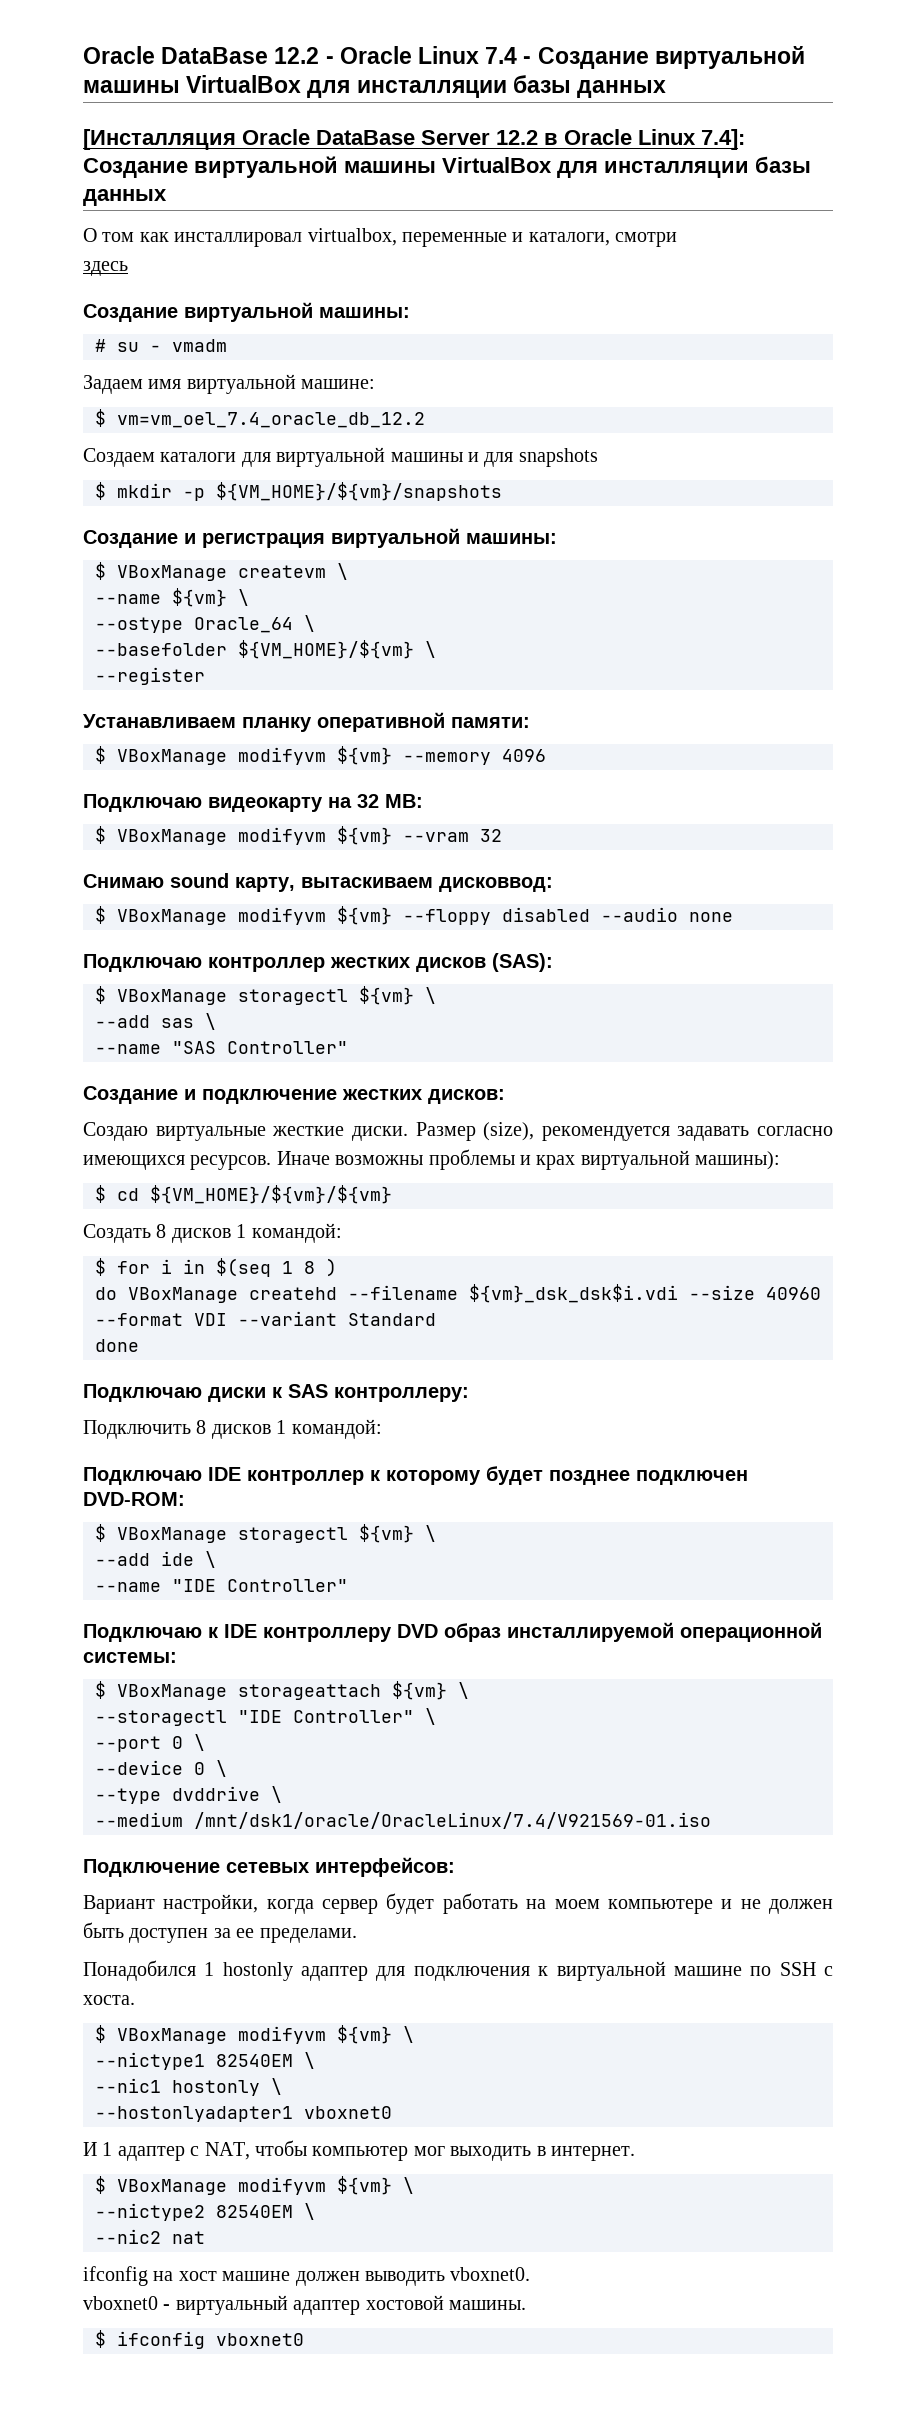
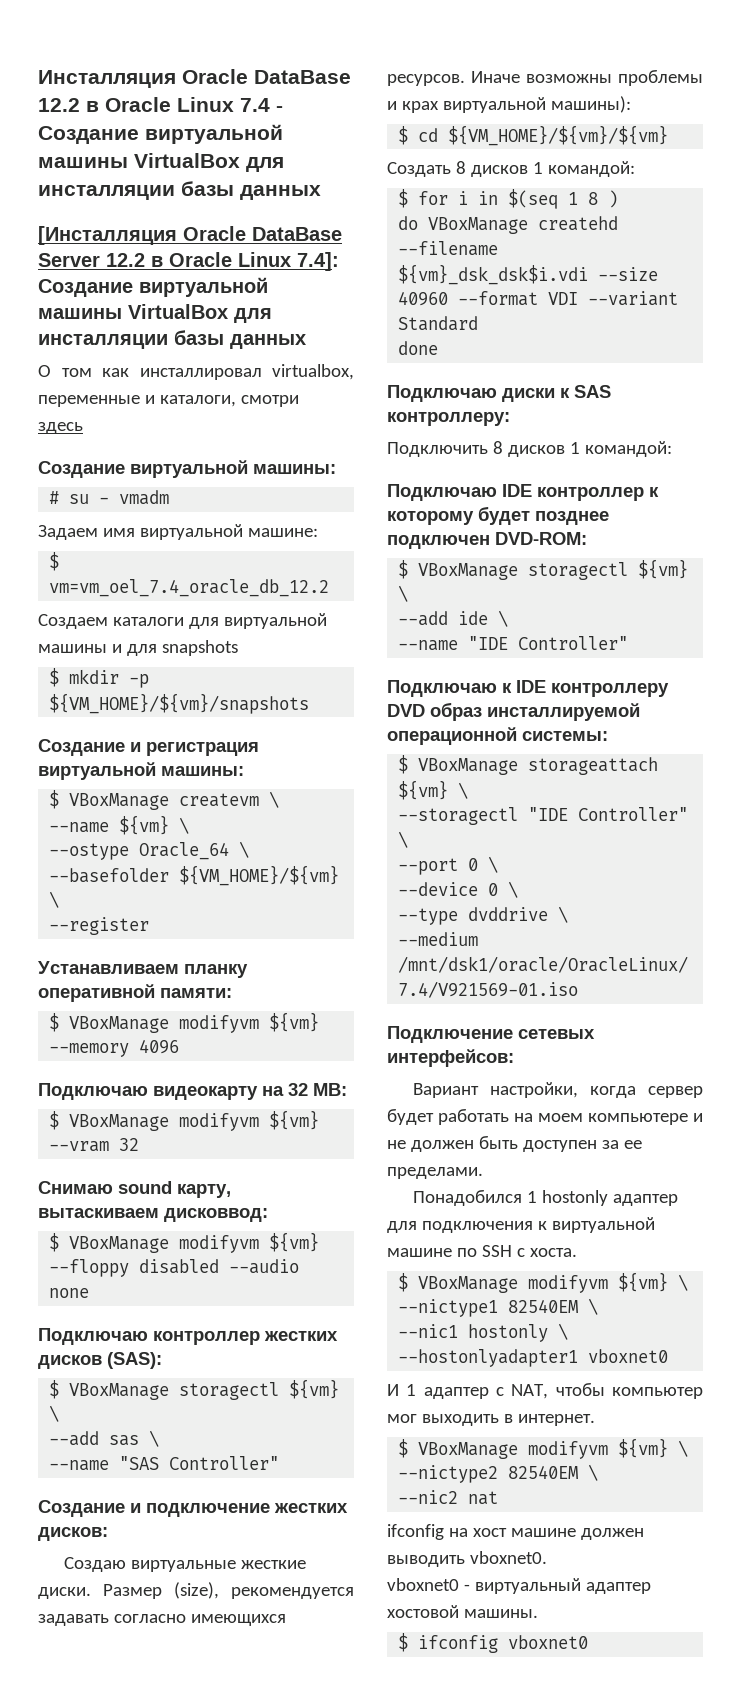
- Oracle DataBase 12.2 - Oracle Linux 7.4 - Создание виртуальной машины VirtualBox для инсталляции базы данных
+ Инсталляция Oracle DataBase 12.2 в Oracle Linux 7.4 - Создание виртуальной машины VirtualBox для инсталляции базы данных

